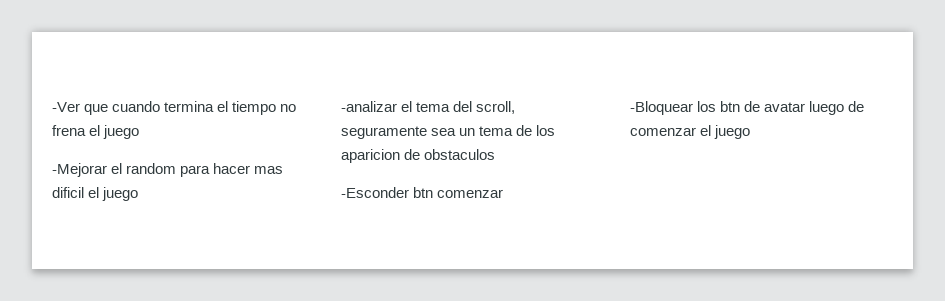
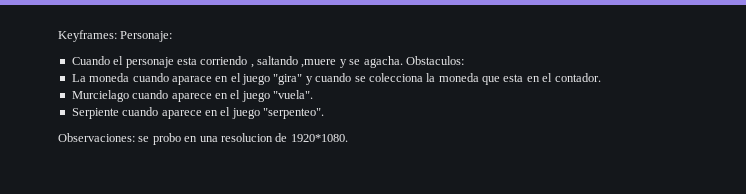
- -Ver que cuando termina el tiempo no frena el juego
- -Mejorar el random para hacer mas dificil el juego
- -analizar el tema del scroll, seguramente sea un tema de los aparicion de obstaculos
- -Esconder btn comenzar
- -Bloquear los btn de avatar luego de comenzar el juego
+ Keyframes: Personaje:
+ Cuando el personaje esta corriendo , saltando ,muere y se agacha. Obstaculos:
+ La moneda cuando aparace en el juego "gira" y cuando se colecciona la moneda que esta en el contador.
+ Murcielago cuando aparece en el juego "vuela".
+ Serpiente cuando aparece en el juego "serpenteo".
+ Observaciones: se probo en una resolucion de 1920*1080.

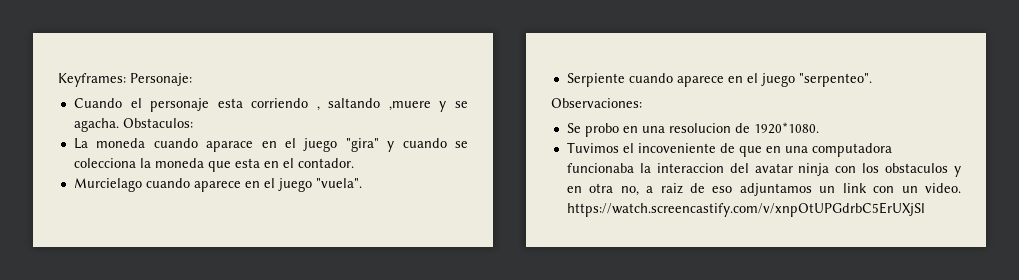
- Observaciones: se probo en una resolucion de 1920*1080.
+ Observaciones:
+ Se probo en una resolucion de 1920*1080.
+ Tuvimos el incoveniente de que en una computadora funcionaba la interaccion del avatar ninja con los obstaculos y en otra no, a raiz de eso adjuntamos un link con un video. https://watch.screencastify.com/v/xnpOtUPGdrbC5ErUXjSl

